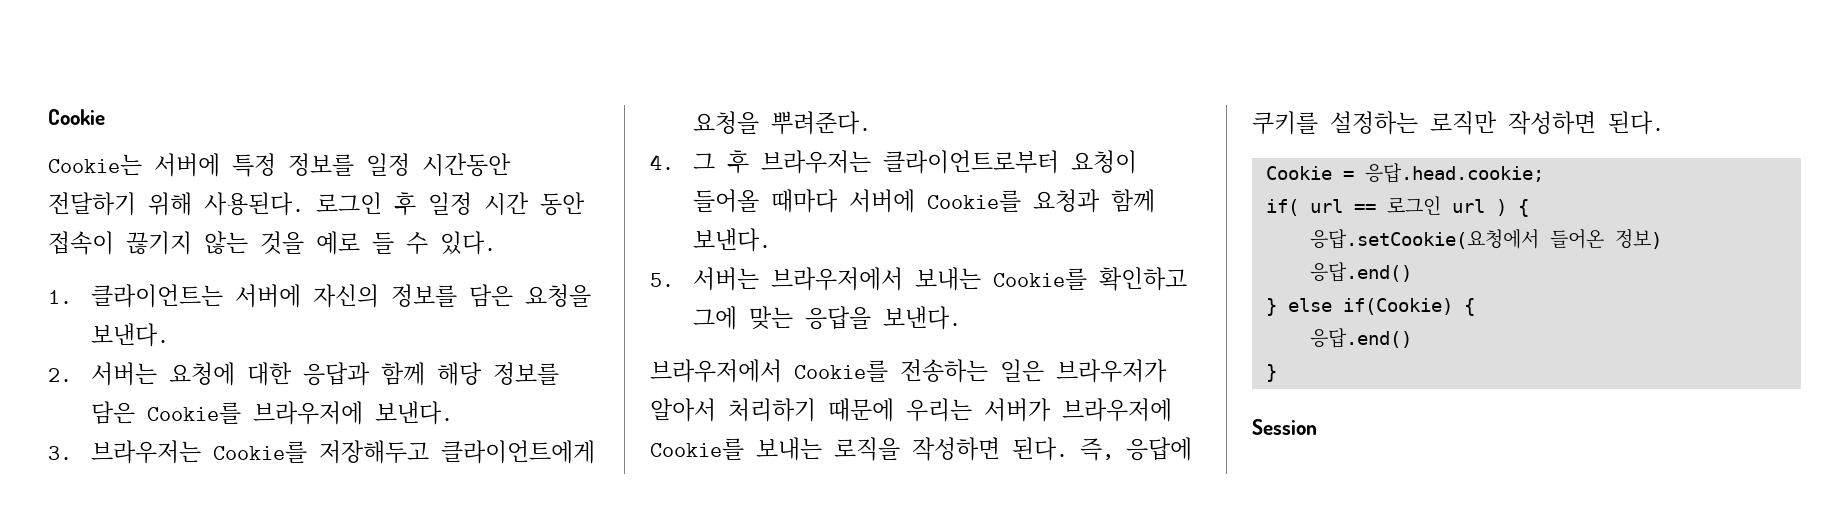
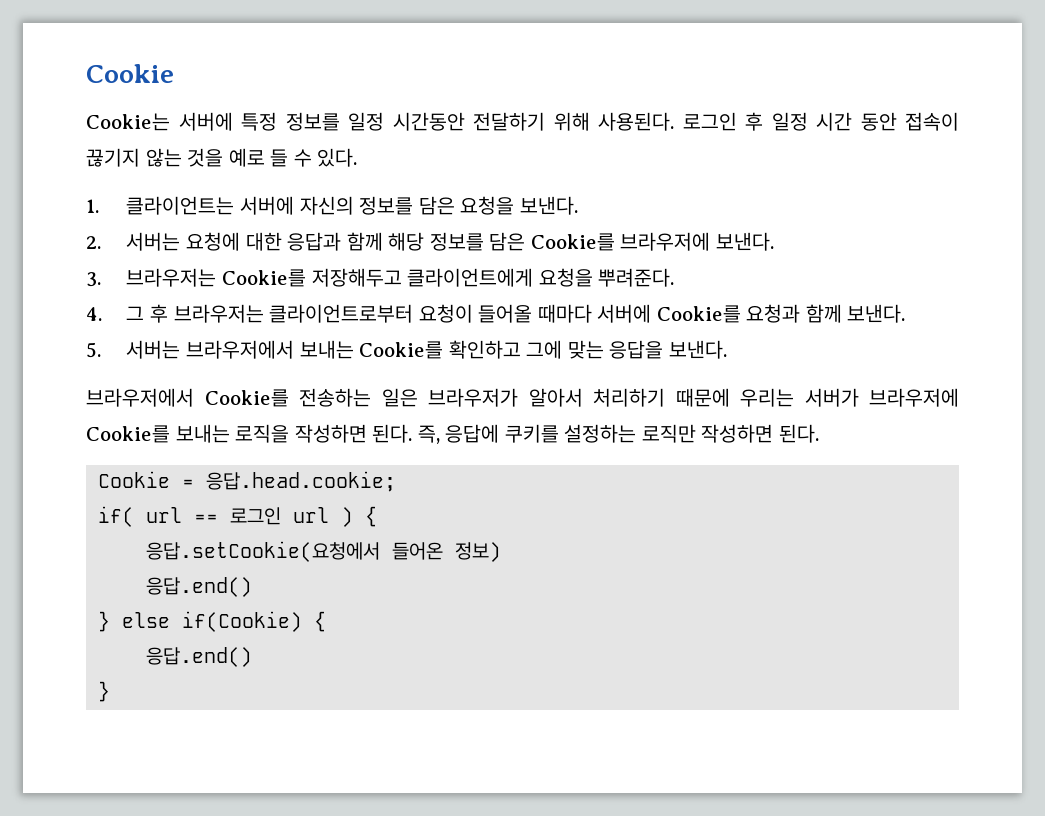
- Session

